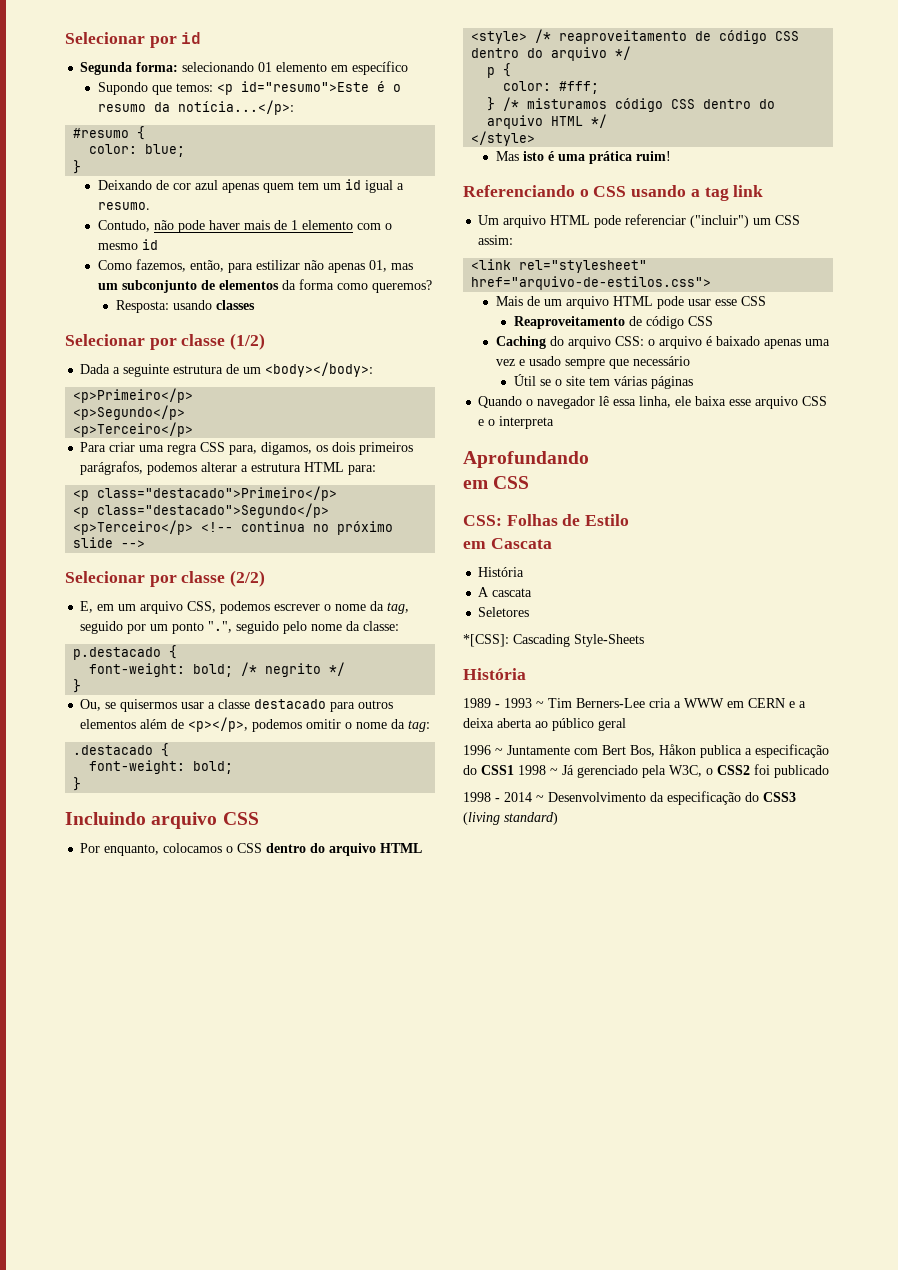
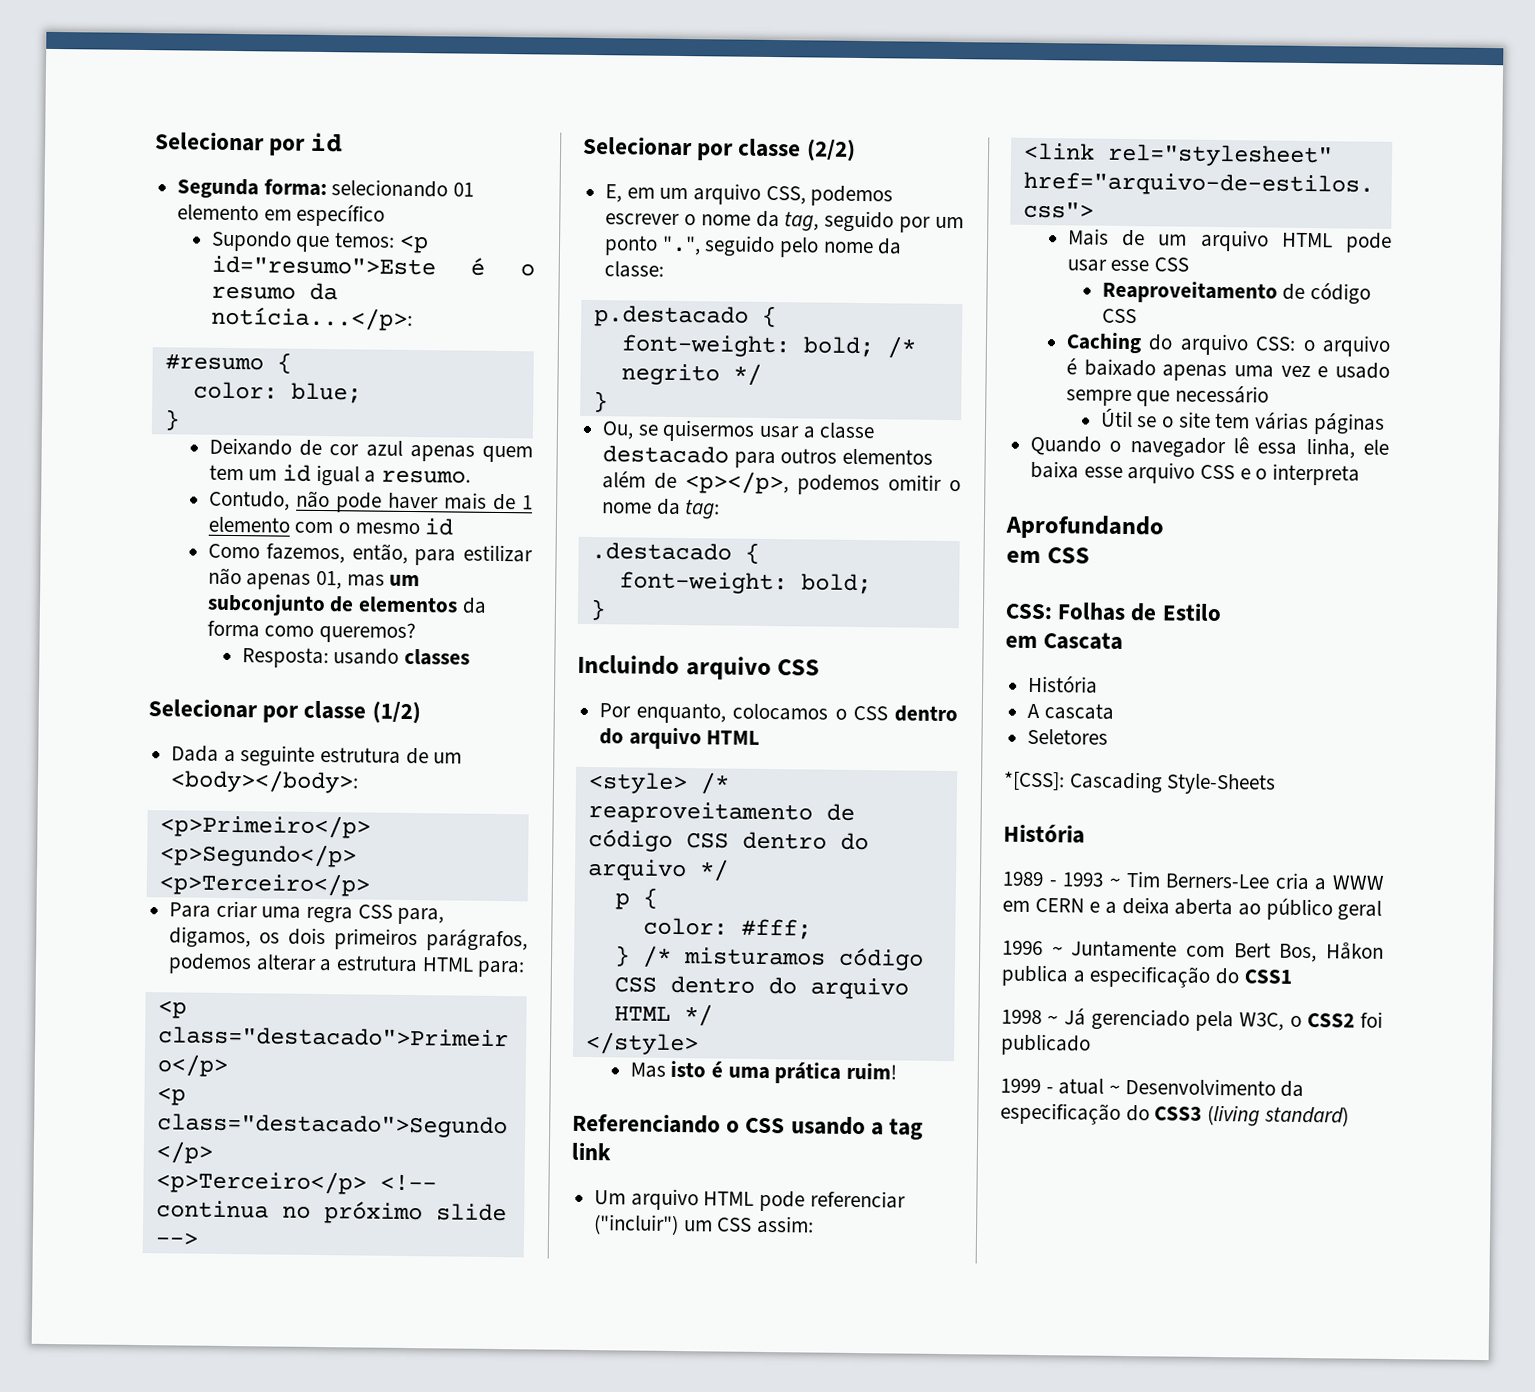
- 1996 ~ Juntamente com Bert Bos, Håkon publica a especificação do CSS1 1998 ~ Já gerenciado pela W3C, o CSS2 foi publicado
+ 1996 ~ Juntamente com Bert Bos, Håkon publica a especificação do CSS1
+ 1998 ~ Já gerenciado pela W3C, o CSS2 foi publicado
- 1998 - 2014 ~ Desenvolvimento da especificação do CSS3 (living standard)
+ 1999 - atual ~ Desenvolvimento da especificação do CSS3 (living standard)

